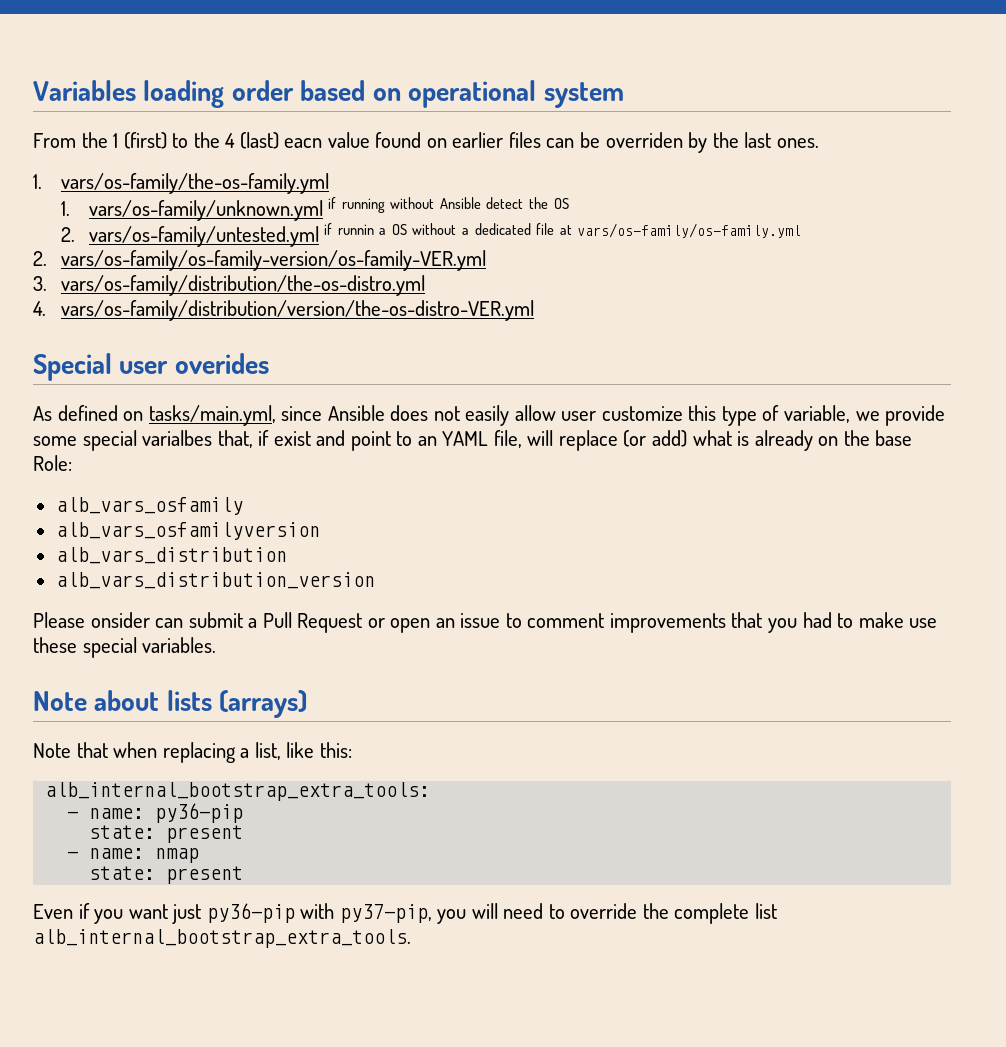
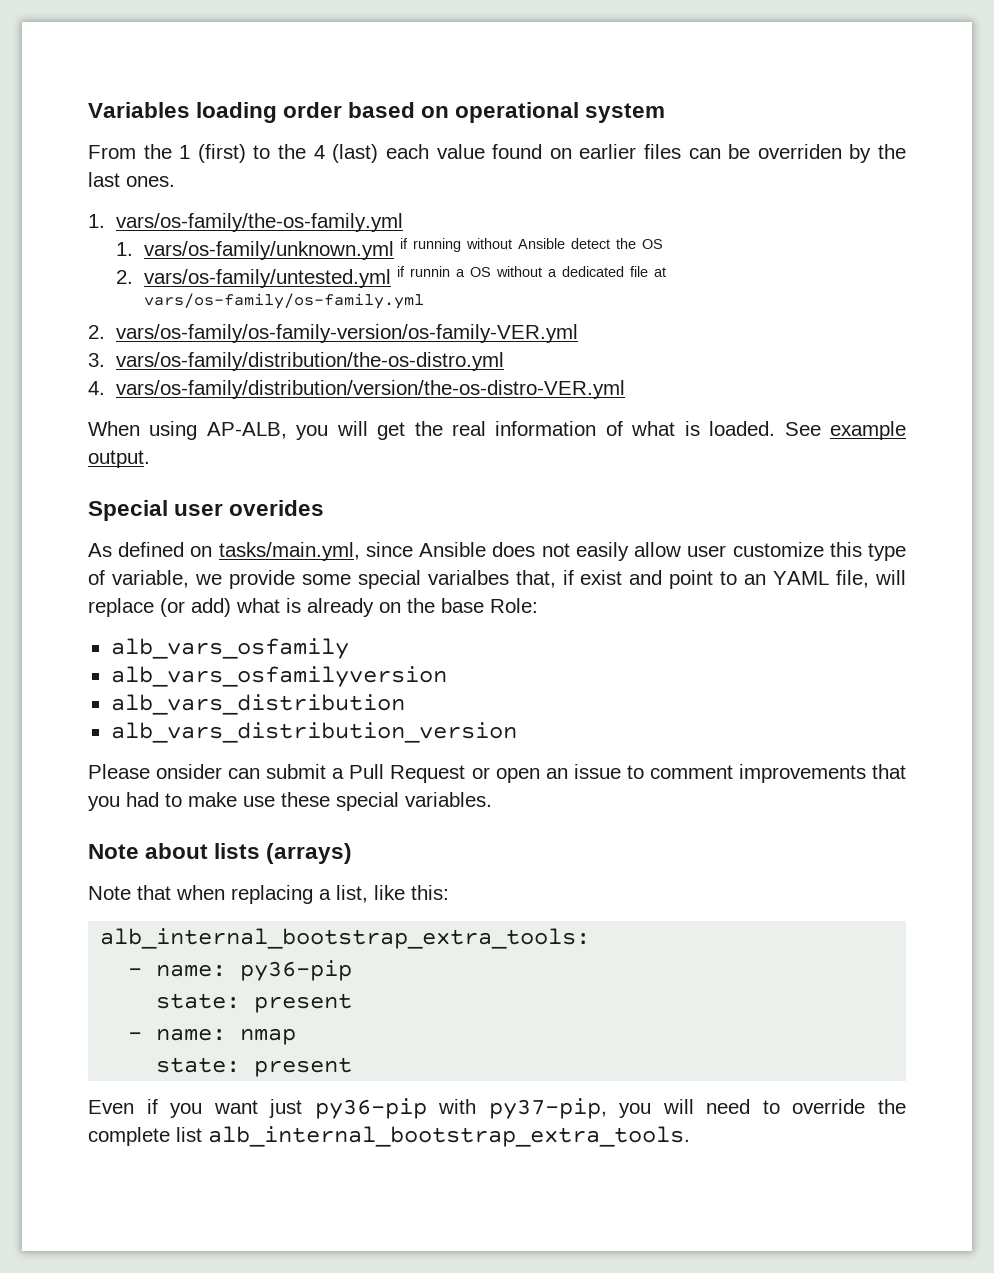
- From the 1 (first) to the 4 (last) eacn value found on earlier files can be overriden by the last ones.
+ From the 1 (first) to the 4 (last) each value found on earlier files can be overriden by the last ones.
+ When using AP-ALB, you will get the real information of what is loaded. See example output.

